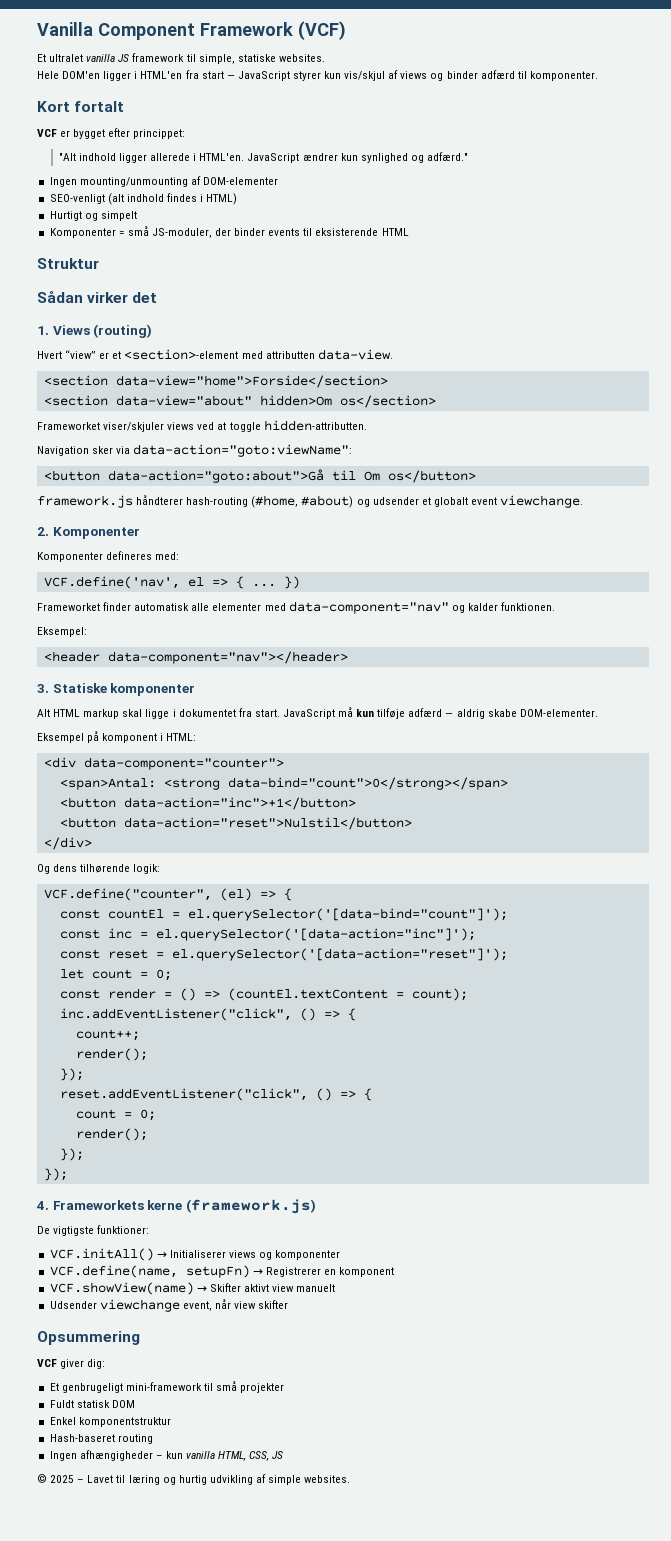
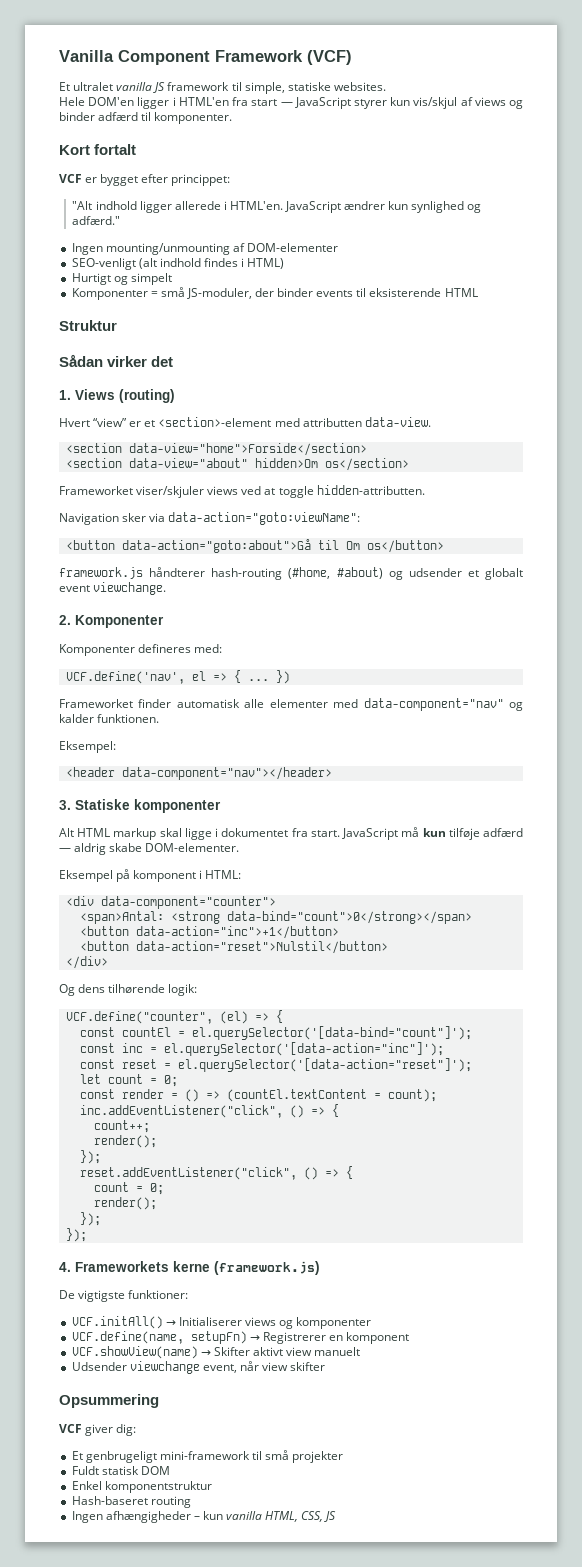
- © 2025 – Lavet til læring og hurtig udvikling af simple websites.

